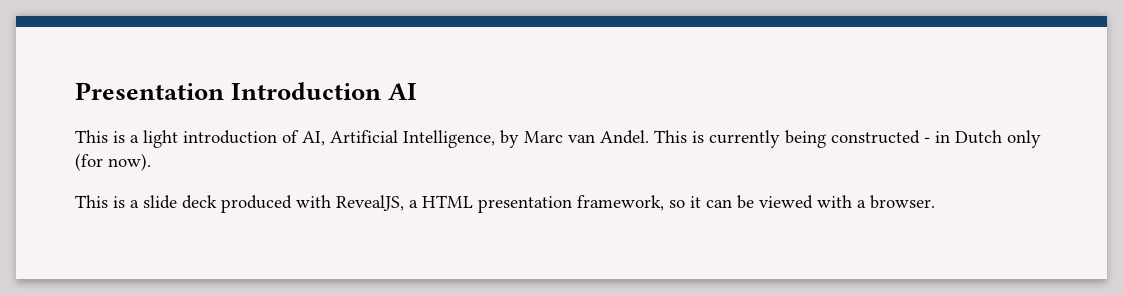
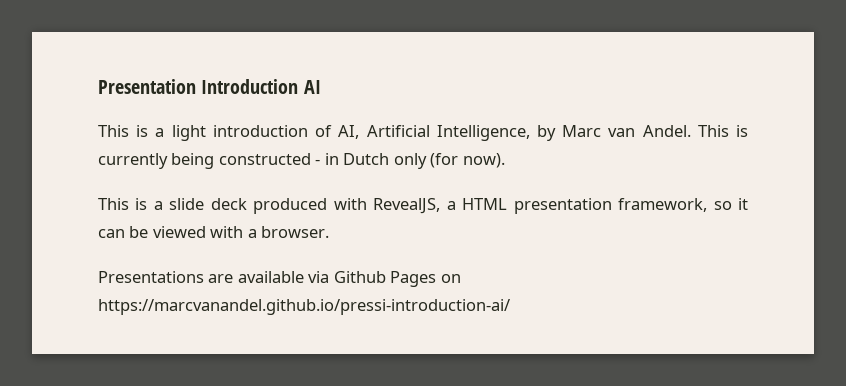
+ Presentations are available via Github Pages on https://marcvanandel.github.io/pressi-introduction-ai/

